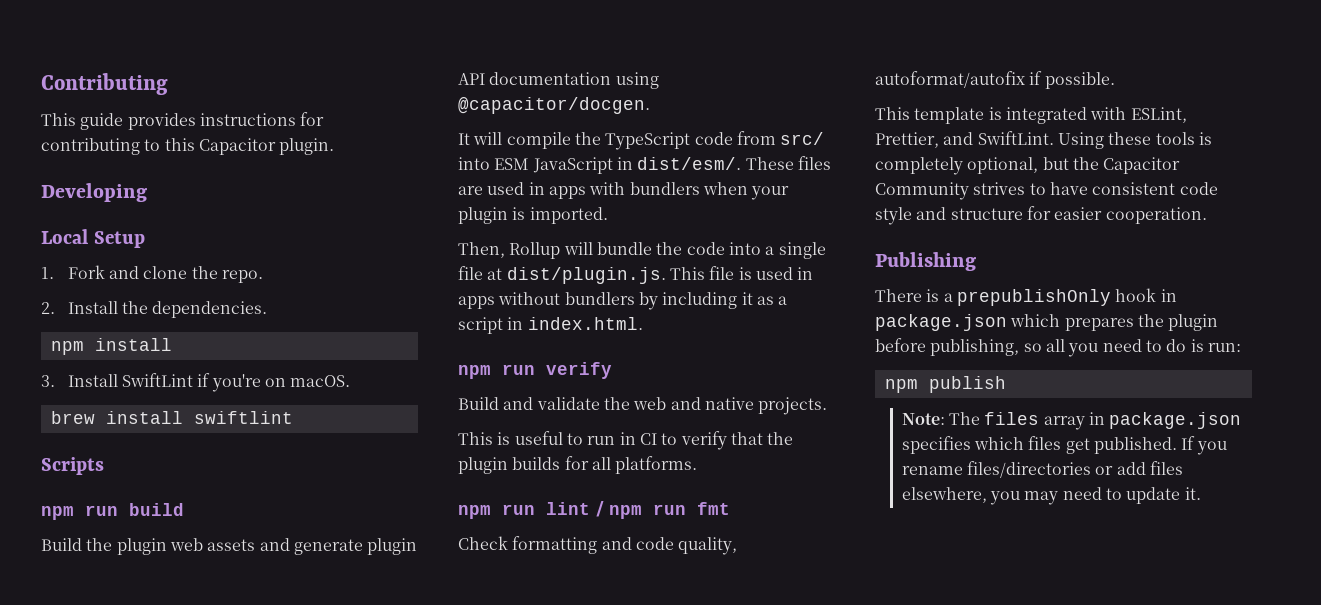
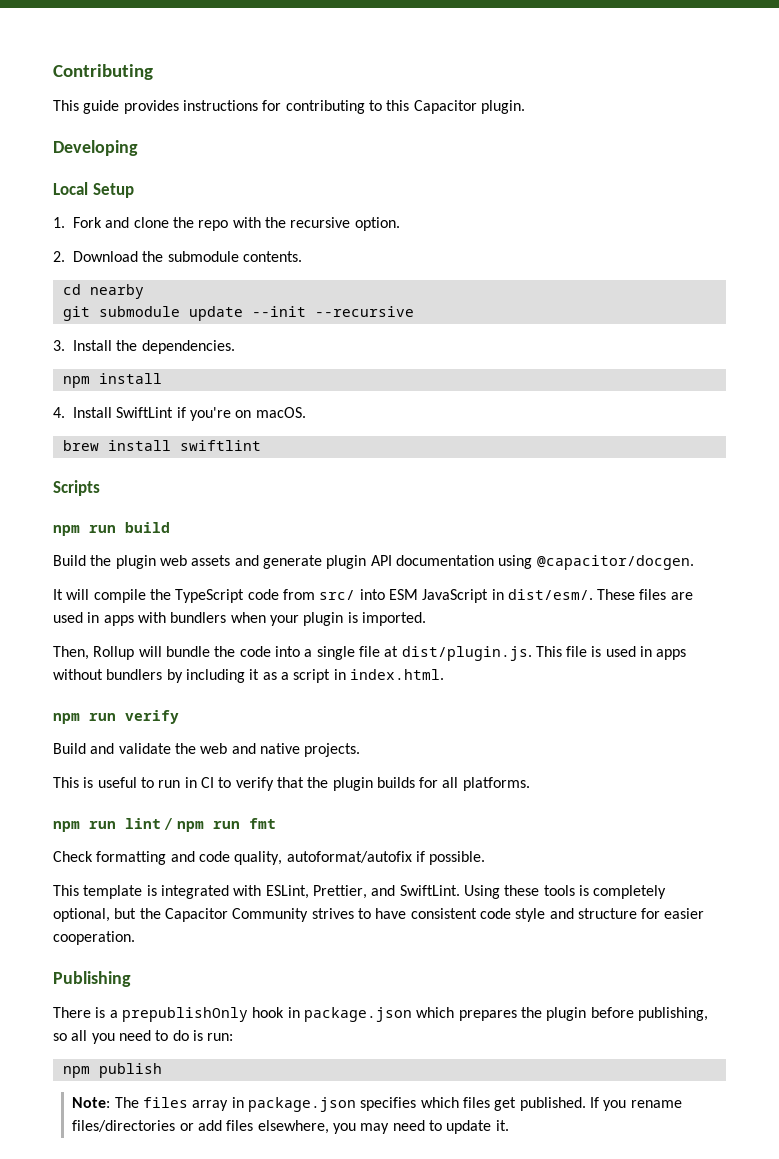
- 1. Fork and clone the repo.
- 2. Install the dependencies.
+ 1. Fork and clone the repo with the recursive option.
+ 2. Download the submodule contents.
+ cd nearby
+ git submodule update --init --recursive
+ 3. Install the dependencies.
- 3. Install SwiftLint if you're on macOS.
+ 4. Install SwiftLint if you're on macOS.

